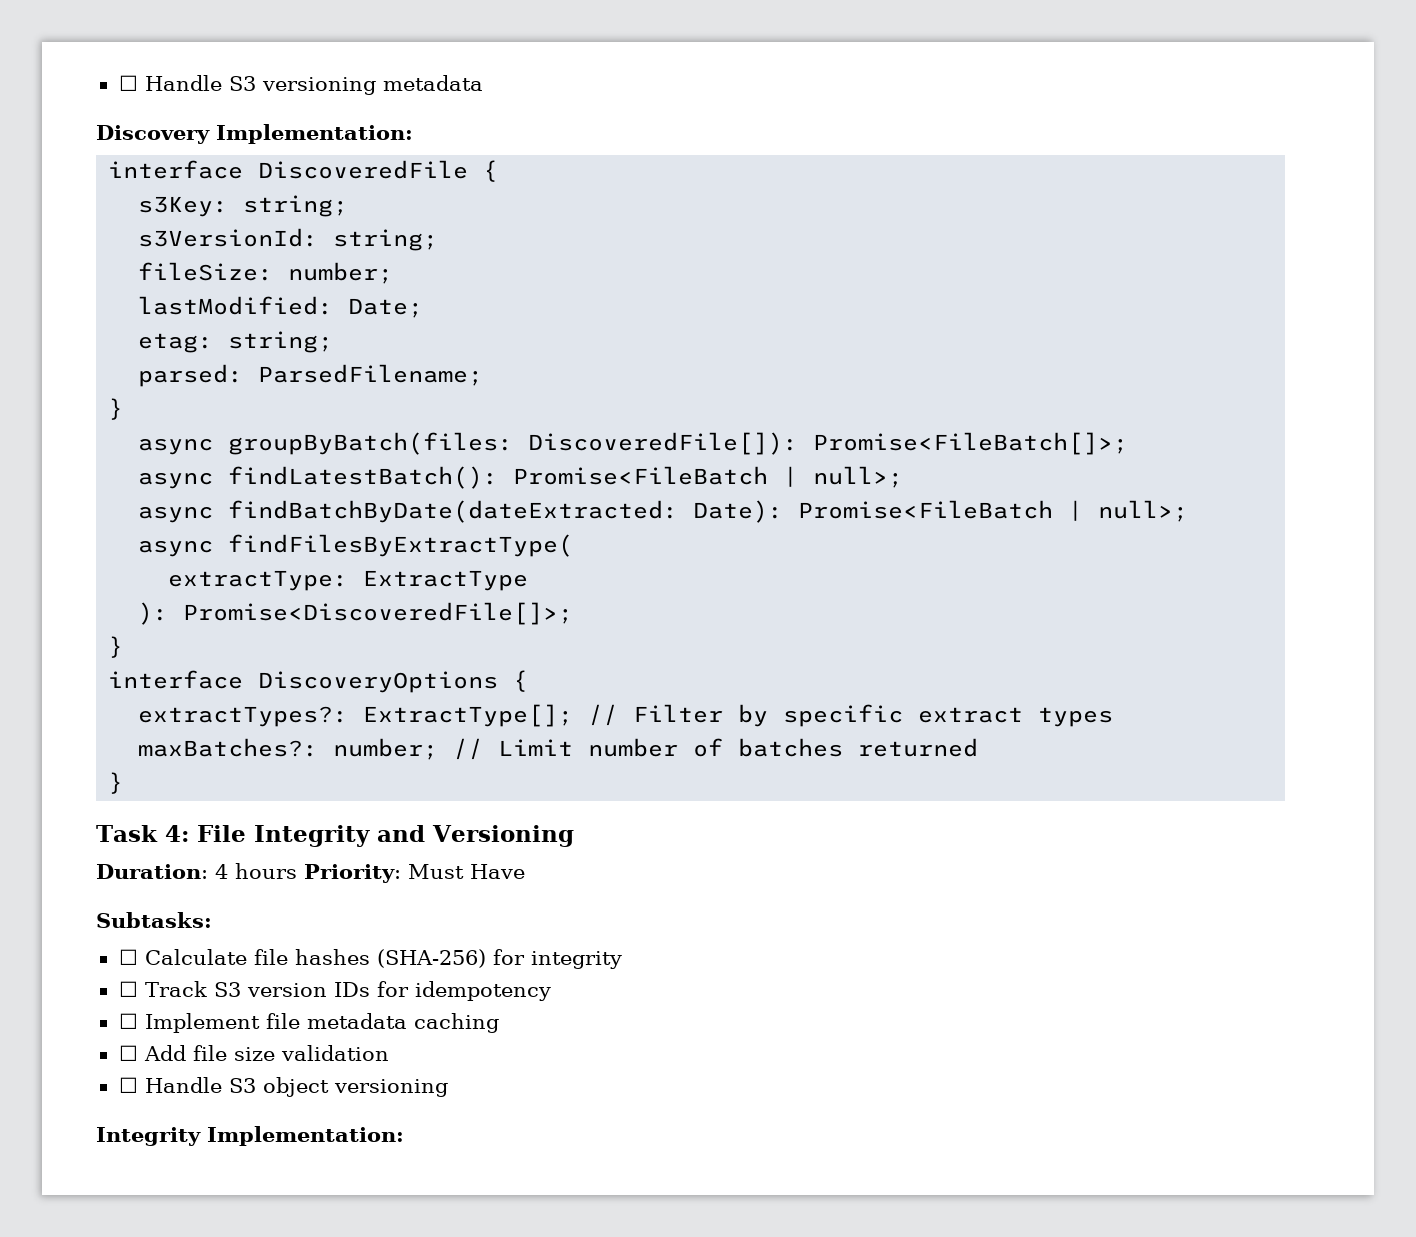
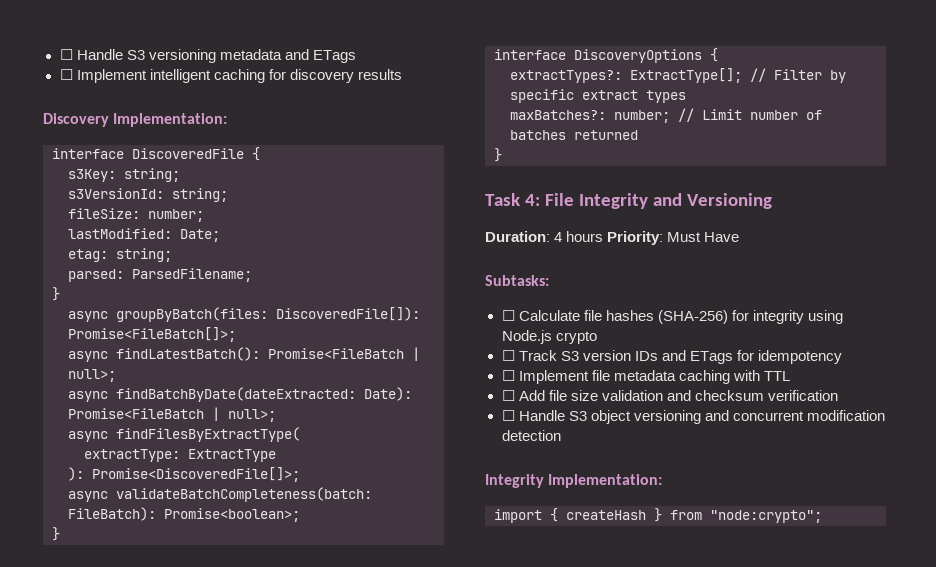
- ☐ Handle S3 versioning metadata
+ ☐ Handle S3 versioning metadata and ETags
+ ☐ Implement intelligent caching for discovery results
+ async validateBatchCompleteness(batch: FileBatch): Promise<boolean>;
- ☐ Calculate file hashes (SHA-256) for integrity
+ ☐ Calculate file hashes (SHA-256) for integrity using Node.js crypto
- ☐ Track S3 version IDs for idempotency
+ ☐ Track S3 version IDs and ETags for idempotency
- ☐ Implement file metadata caching
+ ☐ Implement file metadata caching with TTL
- ☐ Add file size validation
+ ☐ Add file size validation and checksum verification
- ☐ Handle S3 object versioning
+ ☐ Handle S3 object versioning and concurrent modification detection
  Integrity Implementation:
+ import { createHash } from "node:crypto";

